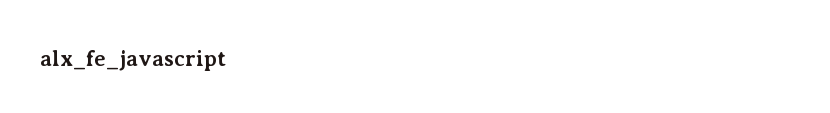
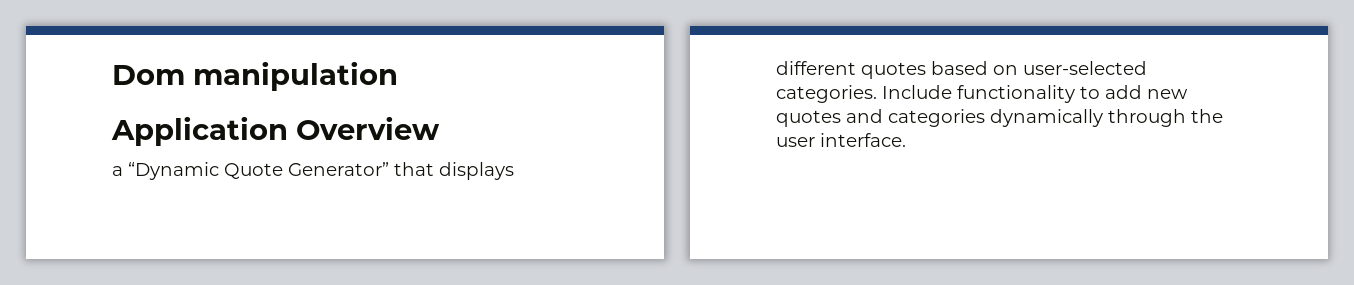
- alx_fe_javascript
+ Dom manipulation
+ Application Overview
+ a “Dynamic Quote Generator” that displays different quotes based on user-selected categories. Include functionality to add new quotes and categories dynamically through the user interface.

